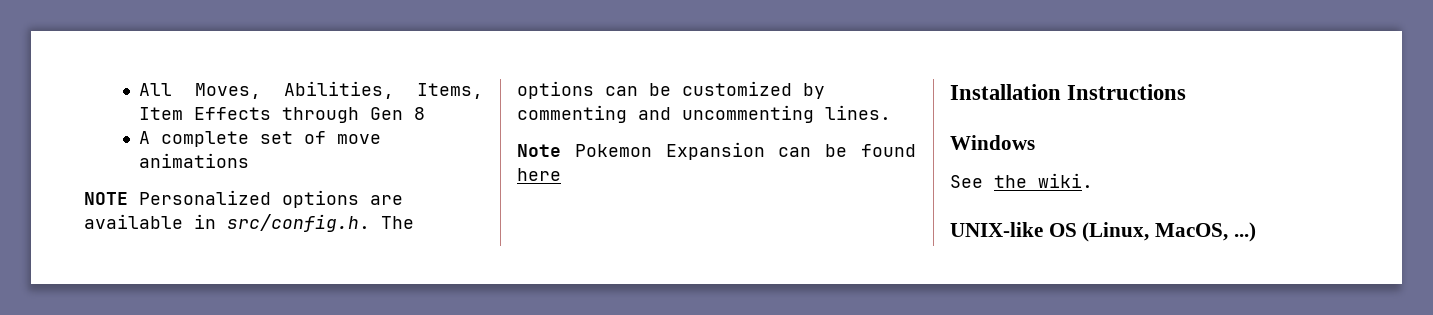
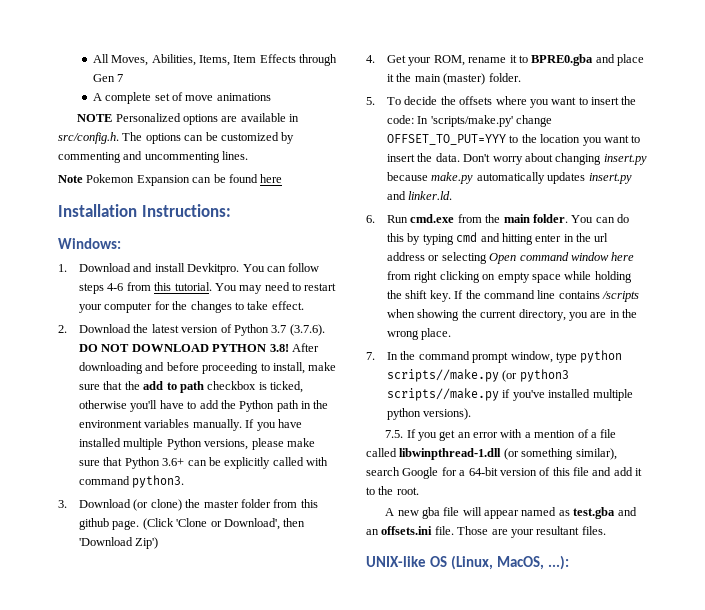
- All Moves, Abilities, Items, Item Effects through Gen 8
+ All Moves, Abilities, Items, Item Effects through Gen 7
- Installation Instructions
- Windows
- See the wiki.
+ Installation Instructions:
+ Windows:
+ 1. Download and install Devkitpro. You can follow steps 4-6 from this tutorial. You may need to restart your computer for the changes to take effect.
+ 2. Download the latest version of Python 3.7 (3.7.6). DO NOT DOWNLOAD PYTHON 3.8! After downloading and before proceeding to install, make sure that the add to path checkbox is ticked, otherwise you'll have to add the Python path in the environment variables manually. If you have installed multiple Python versions, please make sure that Python 3.6+ can be explicitly called with command python3.
+ 3. Download (or clone) the master folder from this github page. (Click 'Clone or Download', then 'Download Zip')
+ 4. Get your ROM, rename it to BPRE0.gba and place it the main (master) folder.
+ 5. To decide the offsets where you want to insert the code: In 'scripts/make.py' change OFFSET_TO_PUT=YYY to the location you want to insert the data. Don't worry about changing insert.py because make.py automatically updates insert.py and linker.ld.
+ 6. Run cmd.exe from the main folder. You can do this by typing cmd and hitting enter in the url address or selecting Open command window here from right clicking on empty space while holding the shift key. If the command line contains /scripts when showing the current directory, you are in the wrong place.
+ 7. In the command prompt window, type python scripts//make.py (or python3 scripts//make.py if you've installed multiple python versions).
+ 7.5. If you get an error with a mention of a file called libwinpthread-1.dll (or something similar), search Google for a 64-bit version of this file and add it to the root.
+ A new gba file will appear named as test.gba and an offsets.ini file. Those are your resultant files.
- UNIX-like OS (Linux, MacOS, ...)
+ UNIX-like OS (Linux, MacOS, ...):

